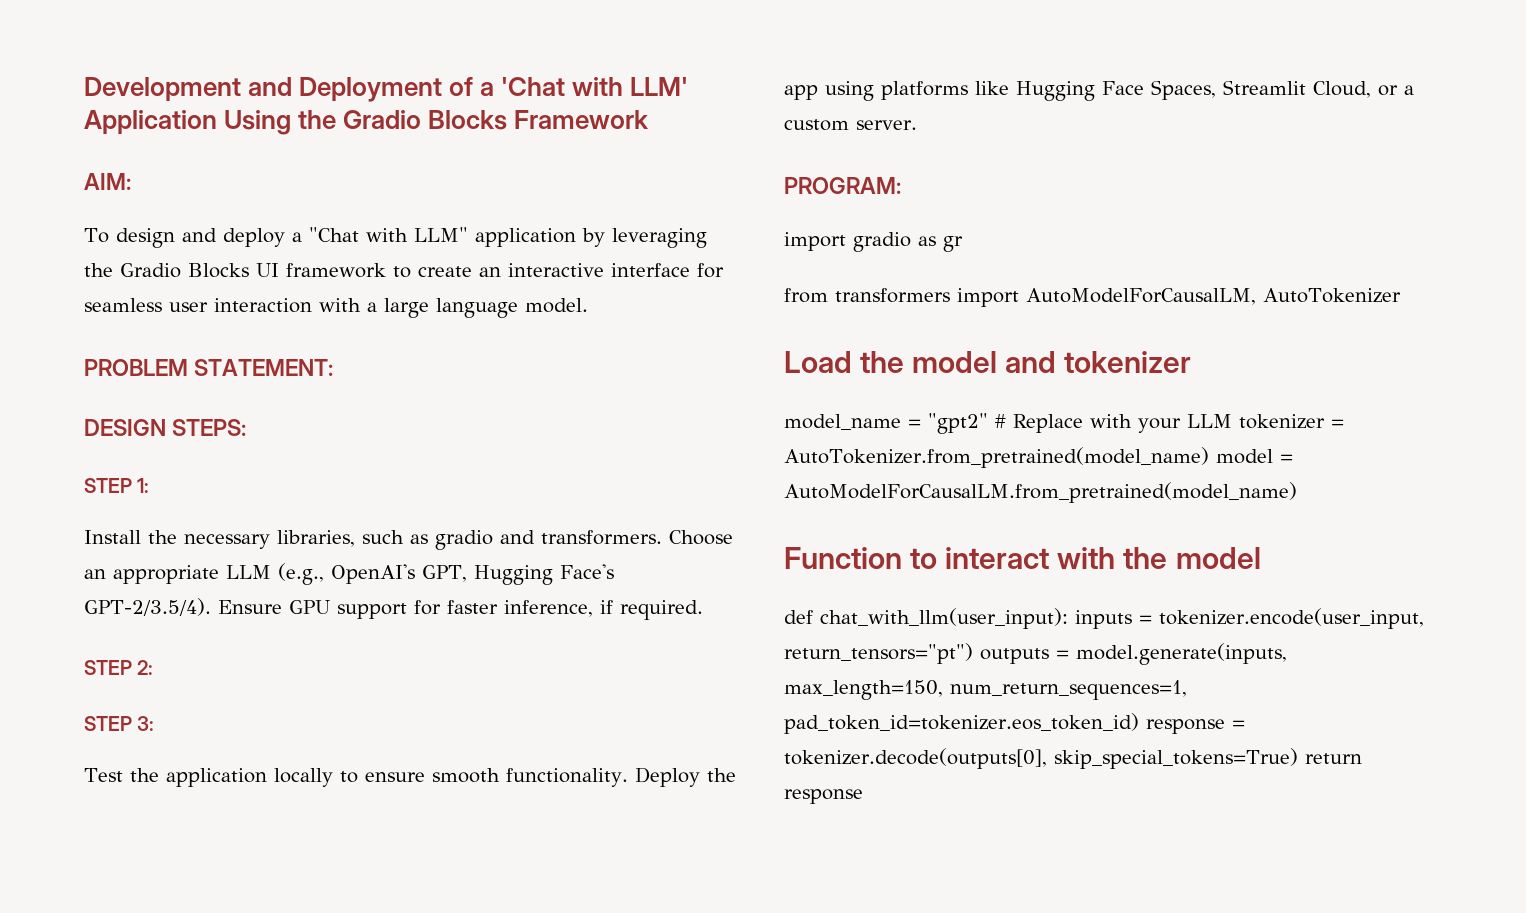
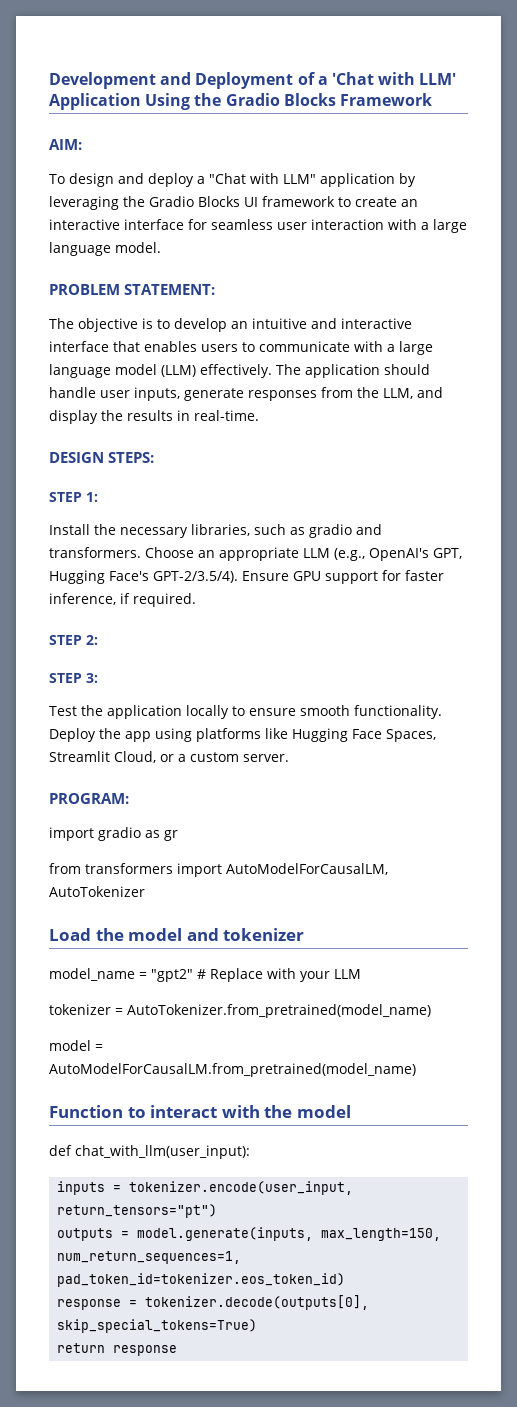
+ The objective is to develop an intuitive and interactive interface that enables users to communicate with a large language model (LLM) effectively. The application should handle user inputs, generate responses from the LLM, and display the results in real-time.
- model_name = "gpt2" # Replace with your LLM tokenizer = AutoTokenizer.from_pretrained(model_name) model = AutoModelForCausalLM.from_pretrained(model_name)
+ model_name = "gpt2" # Replace with your LLM
+ tokenizer = AutoTokenizer.from_pretrained(model_name)
+ model = AutoModelForCausalLM.from_pretrained(model_name)
- def chat_with_llm(user_input): inputs = tokenizer.encode(user_input, return_tensors="pt") outputs = model.generate(inputs, max_length=150, num_return_sequences=1, pad_token_id=tokenizer.eos_token_id) response = tokenizer.decode(outputs[0], skip_special_tokens=True) return response
+ def chat_with_llm(user_input):
+ inputs = tokenizer.encode(user_input, return_tensors="pt")
+ outputs = model.generate(inputs, max_length=150, num_return_sequences=1, pad_token_id=tokenizer.eos_token_id)
+ response = tokenizer.decode(outputs[0], skip_special_tokens=True)
+ return response

